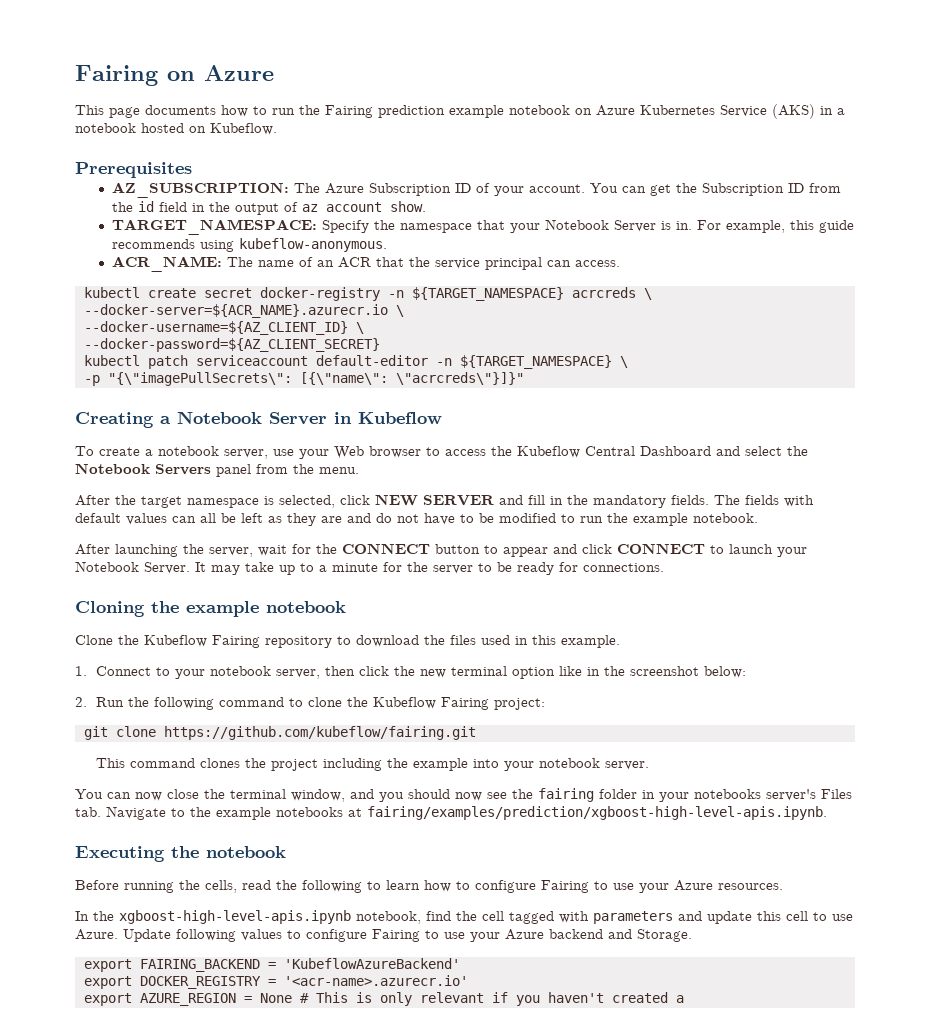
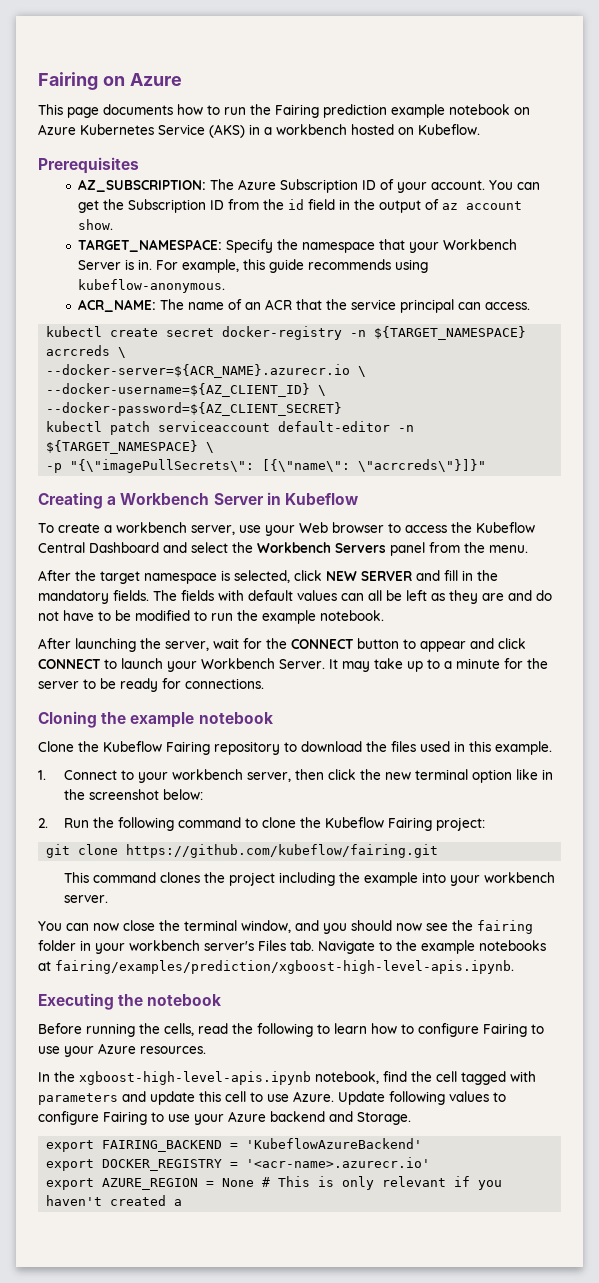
- This page documents how to run the Fairing prediction example notebook on Azure Kubernetes Service (AKS) in a notebook hosted on Kubeflow.
+ This page documents how to run the Fairing prediction example notebook on Azure Kubernetes Service (AKS) in a workbench hosted on Kubeflow.
- TARGET_NAMESPACE: Specify the namespace that your Notebook Server is in.
+ TARGET_NAMESPACE: Specify the namespace that your Workbench Server is in.
- Creating a Notebook Server in Kubeflow
+ Creating a Workbench Server in Kubeflow
- To create a notebook server, use your Web browser to access the Kubeflow Central Dashboard and select the Notebook Servers panel from the menu.
+ To create a workbench server, use your Web browser to access the Kubeflow Central Dashboard and select the Workbench Servers panel from the menu.
- After launching the server, wait for the CONNECT button to appear and click CONNECT to launch your Notebook Server.
+ After launching the server, wait for the CONNECT button to appear and click CONNECT to launch your Workbench Server.
- 1. Connect to your notebook server, then click the new terminal option like in the screenshot below:
+ 1. Connect to your workbench server, then click the new terminal option like in the screenshot below:
- This command clones the project including the example into your notebook server.
+ This command clones the project including the example into your workbench server.
- You can now close the terminal window, and you should now see the fairing folder in your notebooks server's Files tab. Navigate to the example notebooks at fairing/examples/prediction/xgboost-high-level-apis.ipynb.
+ You can now close the terminal window, and you should now see the fairing folder in your workbench server's Files tab. Navigate to the example notebooks at fairing/examples/prediction/xgboost-high-level-apis.ipynb.

